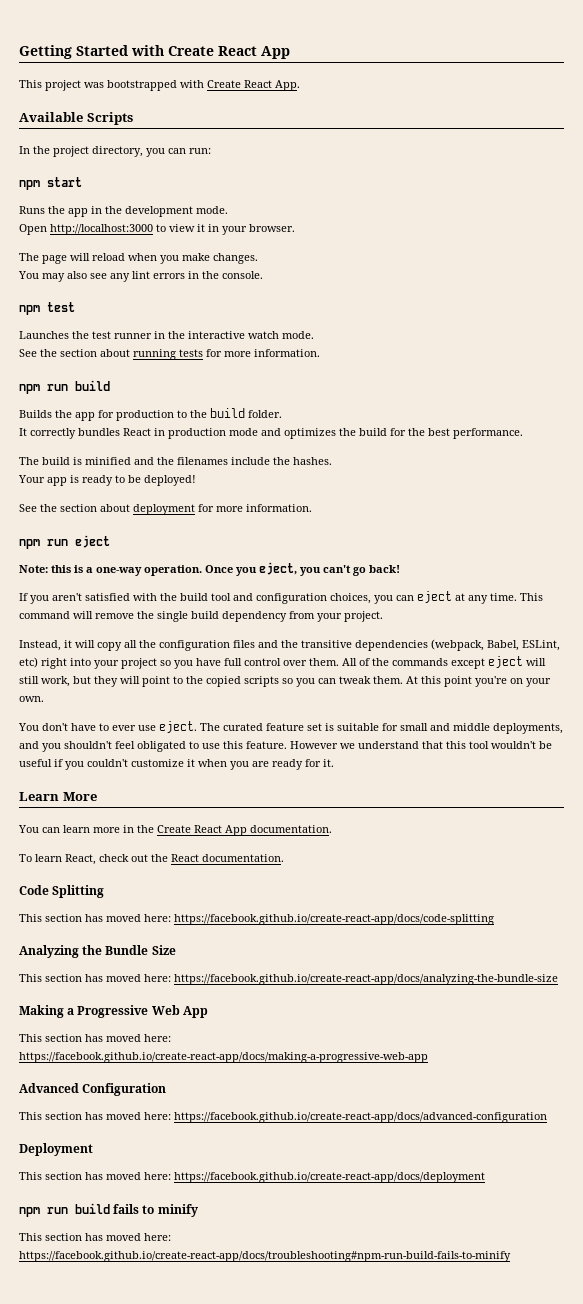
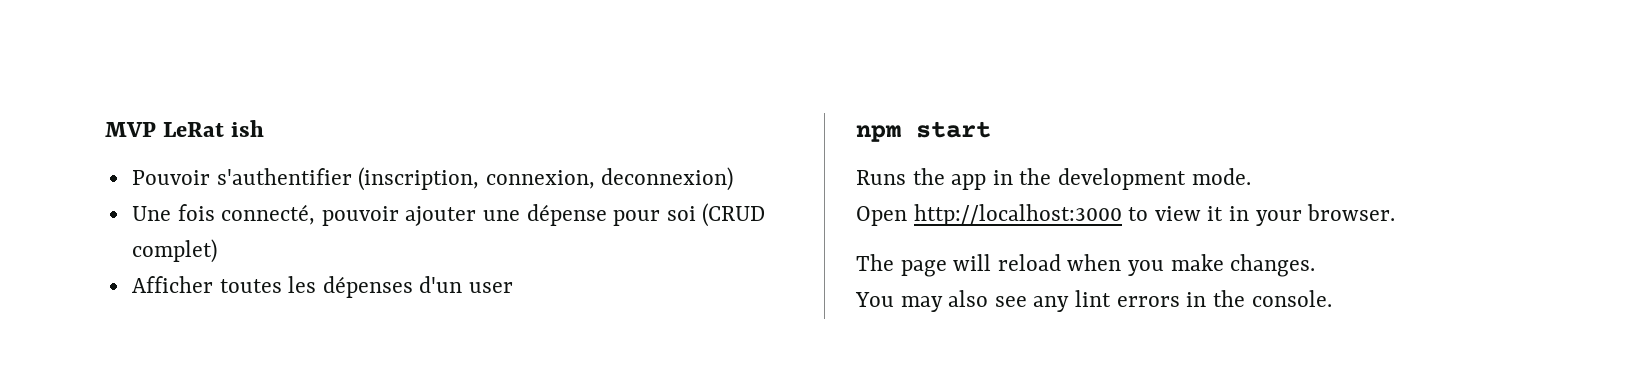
- Getting Started with Create React App
- This project was bootstrapped with Create React App.
- Available Scripts
- In the project directory, you can run:
+ MVP LeRat ish
+ Pouvoir s'authentifier (inscription, connexion, deconnexion)
+ Une fois connecté, pouvoir ajouter une dépense pour soi (CRUD complet)
+ Afficher toutes les dépenses d'un user
- npm test
- Launches the test runner in the interactive watch mode.
- See the section about running tests for more information.
- npm run build
- Builds the app for production to the build folder.
- It correctly bundles React in production mode and optimizes the build for the best performance.
- The build is minified and the filenames include the hashes.
- Your app is ready to be deployed!
- See the section about deployment for more information.
- npm run eject
- Note: this is a one-way operation. Once you eject, you can't go back!
- If you aren't satisfied with the build tool and configuration choices, you can eject at any time. This command will remove the single build dependency from your project.
- Instead, it will copy all the configuration files and the transitive dependencies (webpack, Babel, ESLint, etc) right into your project so you have full control over them. All of the commands except eject will still work, but they will point to the copied scripts so you can tweak them. At this point you're on your own.
- You don't have to ever use eject. The curated feature set is suitable for small and middle deployments, and you shouldn't feel obligated to use this feature. However we understand that this tool wouldn't be useful if you couldn't customize it when you are ready for it.
- Learn More
- You can learn more in the Create React App documentation.
- To learn React, check out the React documentation.
- Code Splitting
- This section has moved here: https://facebook.github.io/create-react-app/docs/code-splitting
- Analyzing the Bundle Size
- This section has moved here: https://facebook.github.io/create-react-app/docs/analyzing-the-bundle-size
- Making a Progressive Web App
- This section has moved here: https://facebook.github.io/create-react-app/docs/making-a-progressive-web-app
- Advanced Configuration
- This section has moved here: https://facebook.github.io/create-react-app/docs/advanced-configuration
- Deployment
- This section has moved here: https://facebook.github.io/create-react-app/docs/deployment
- npm run build fails to minify
- This section has moved here: https://facebook.github.io/create-react-app/docs/troubleshooting#npm-run-build-fails-to-minify

